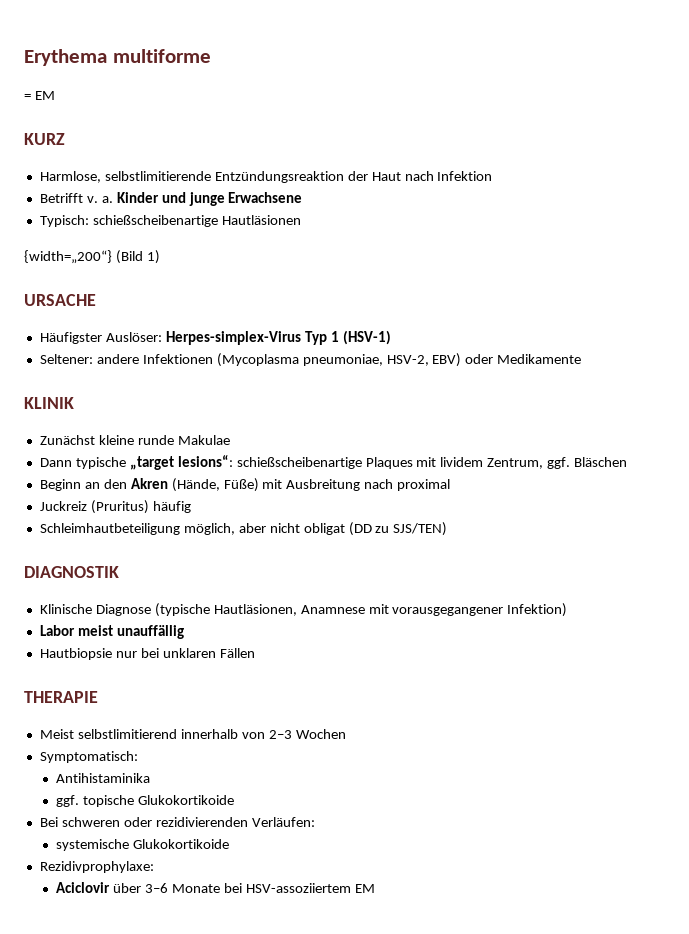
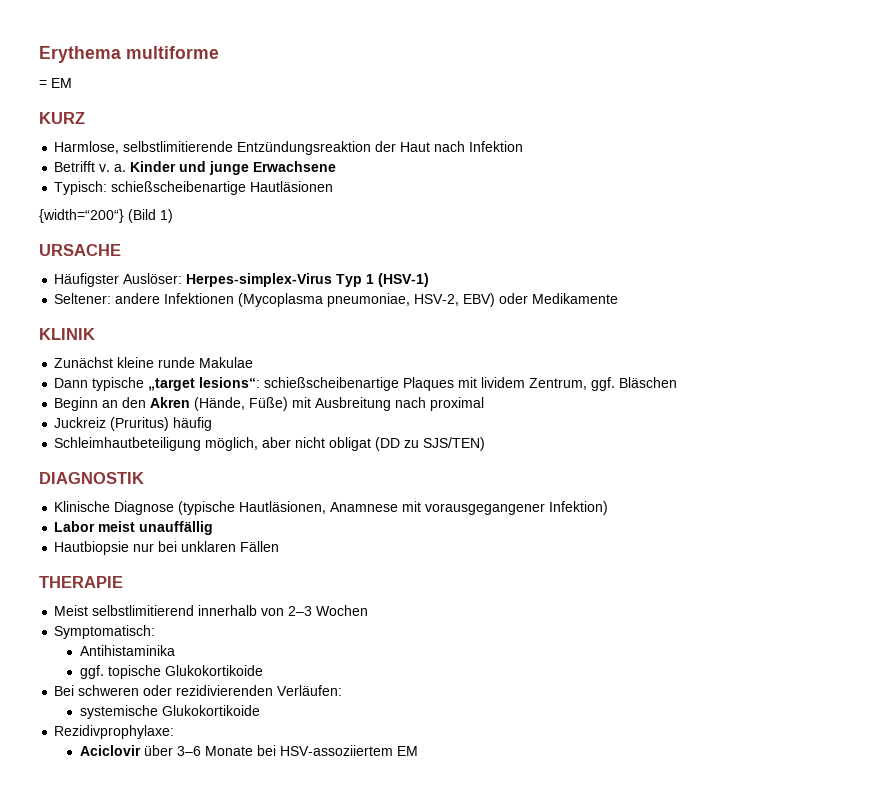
- {width=„200“} (Bild 1)
+ {width=“200“} (Bild 1)

